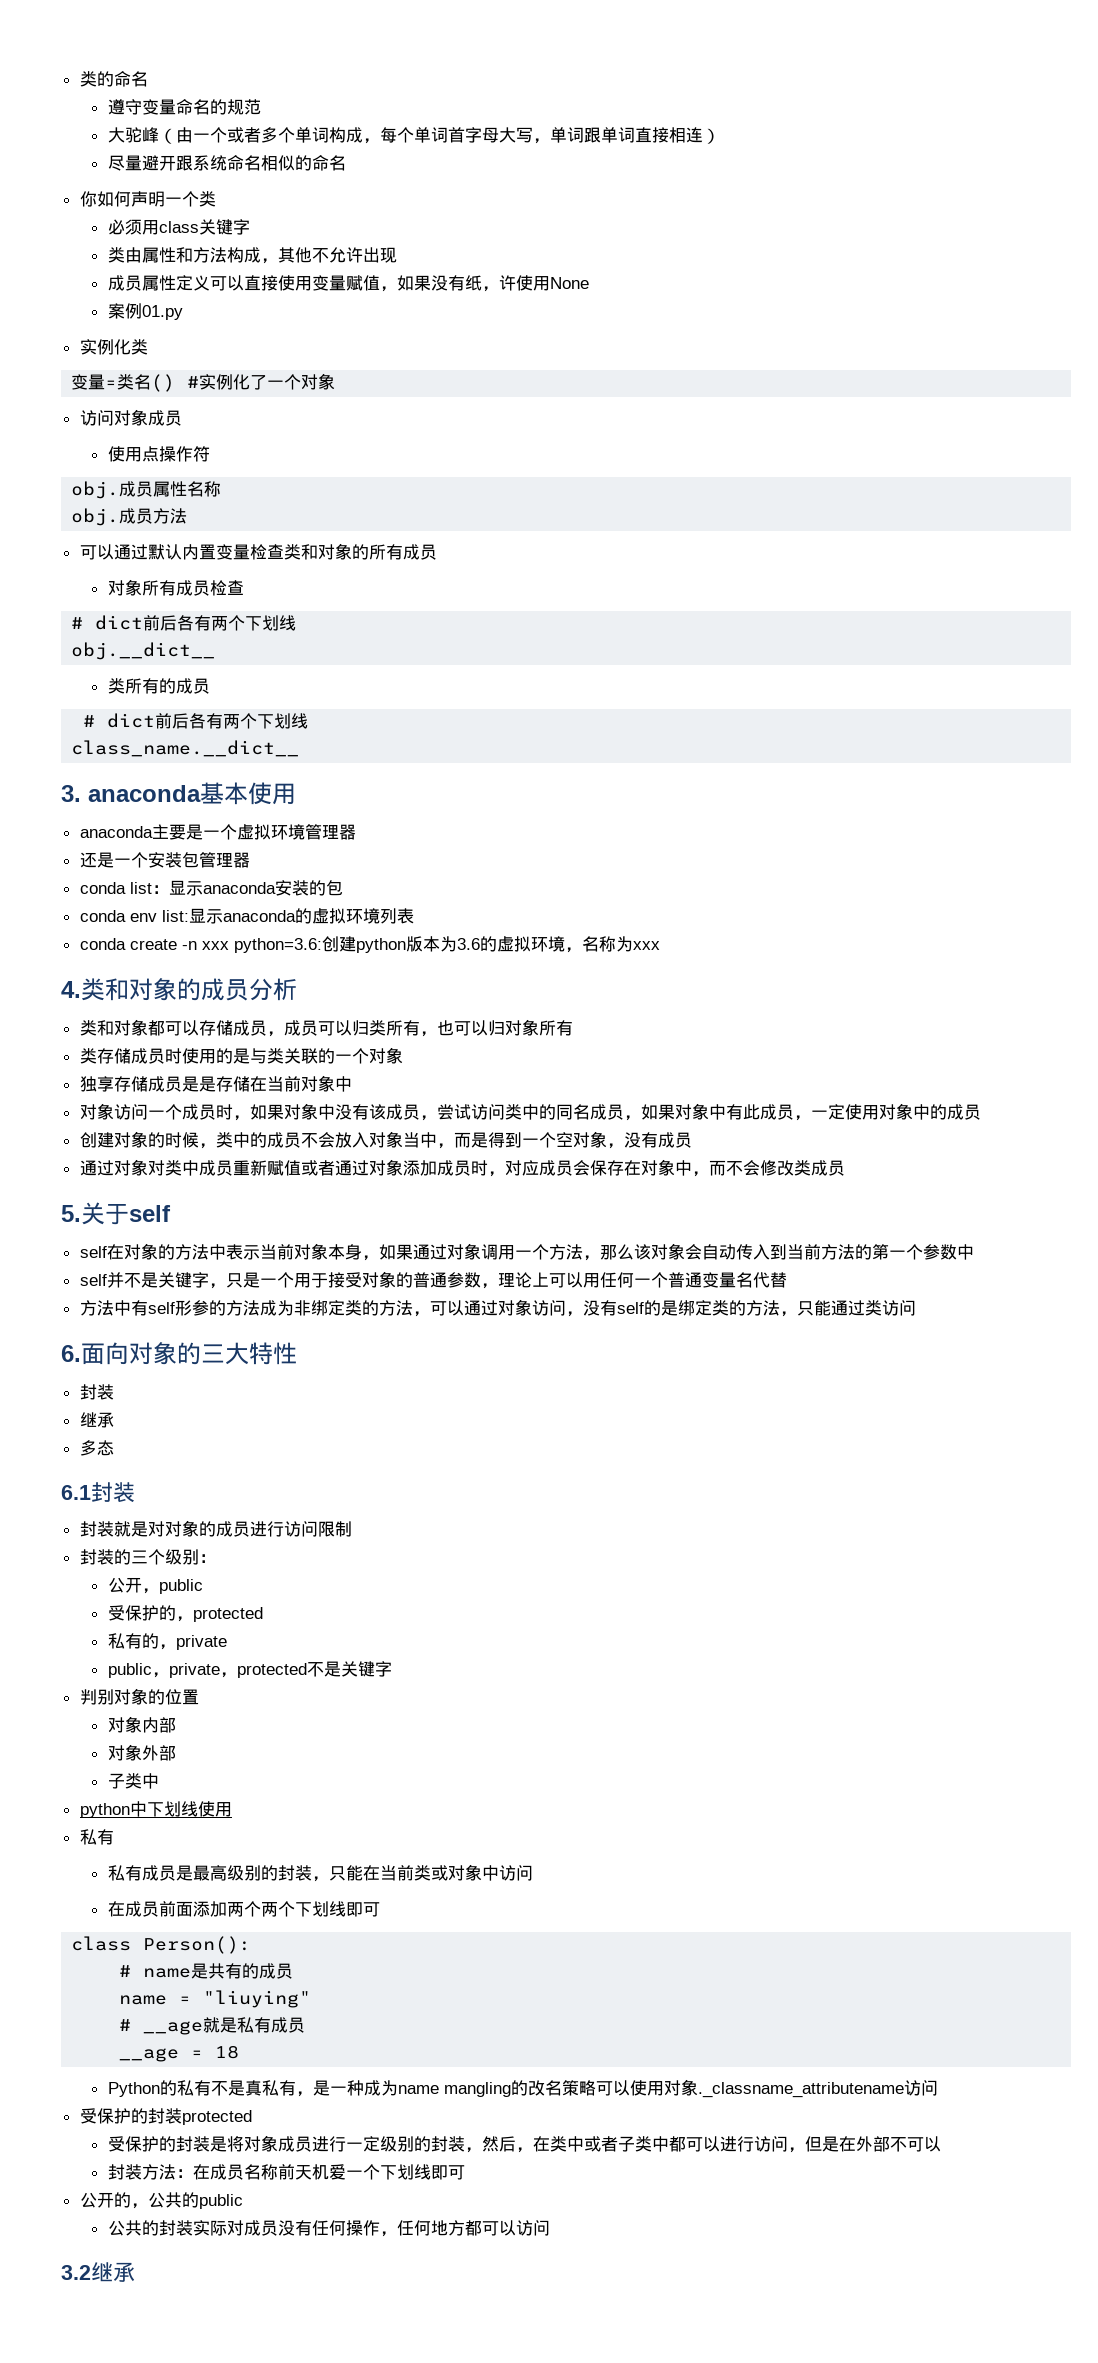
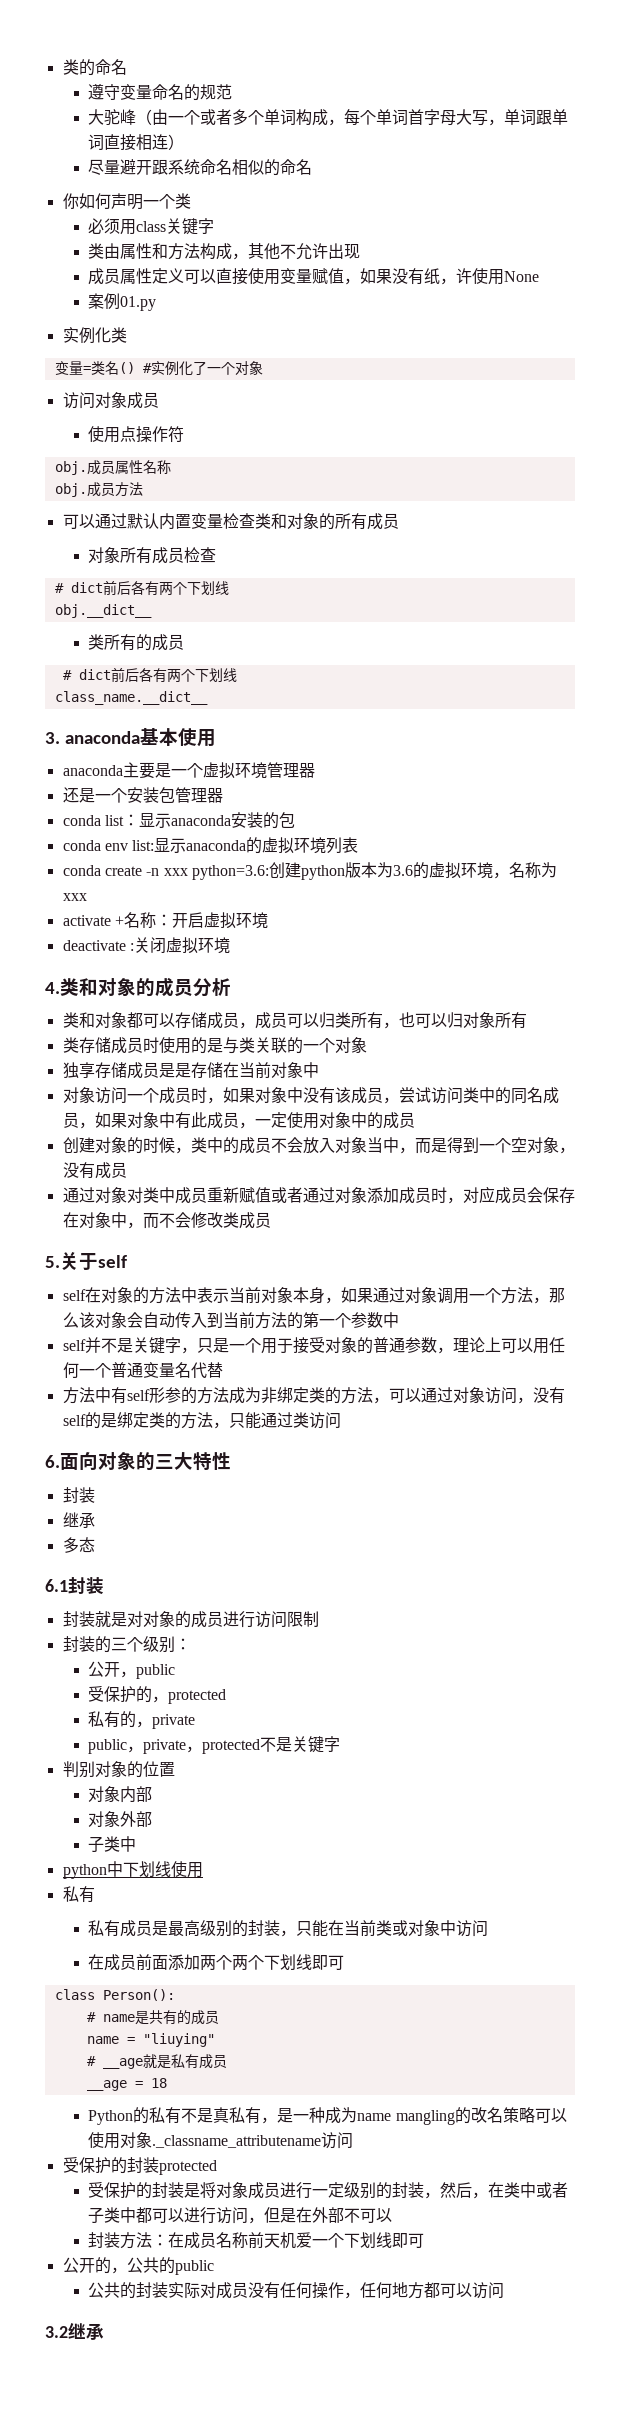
+ activate +名称：开启虚拟环境
+ deactivate :关闭虚拟环境

